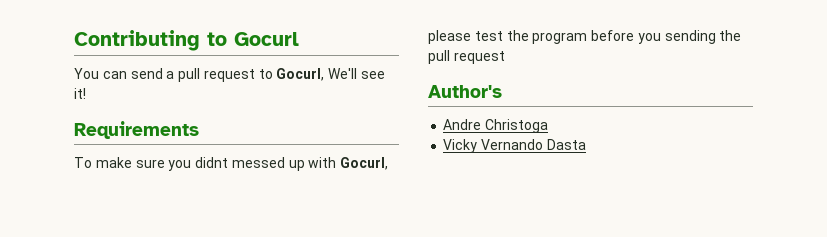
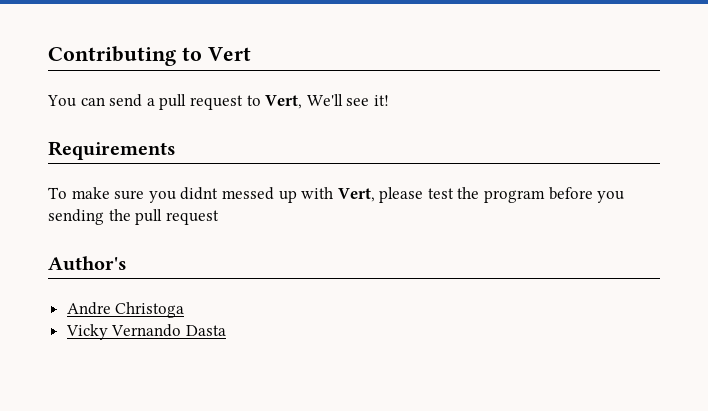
- Contributing to Gocurl
+ Contributing to Vert
- You can send a pull request to Gocurl, We'll see it!
+ You can send a pull request to Vert, We'll see it!
- To make sure you didnt messed up with Gocurl, please test the program before you sending the pull request
+ To make sure you didnt messed up with Vert, please test the program before you sending the pull request

